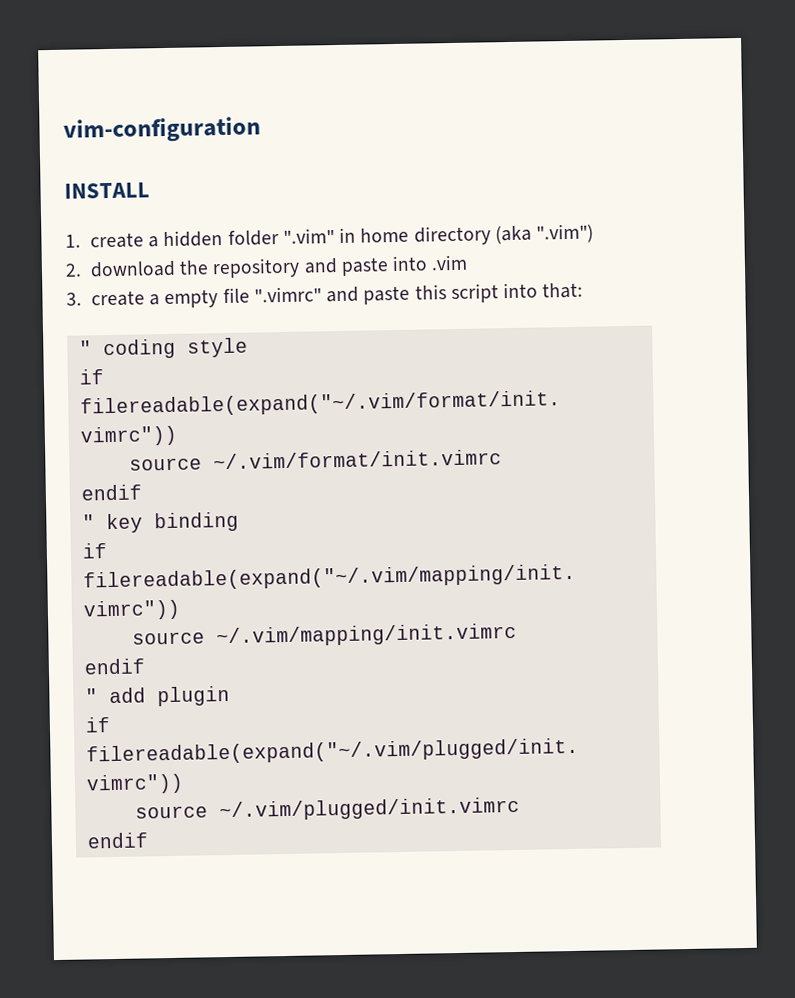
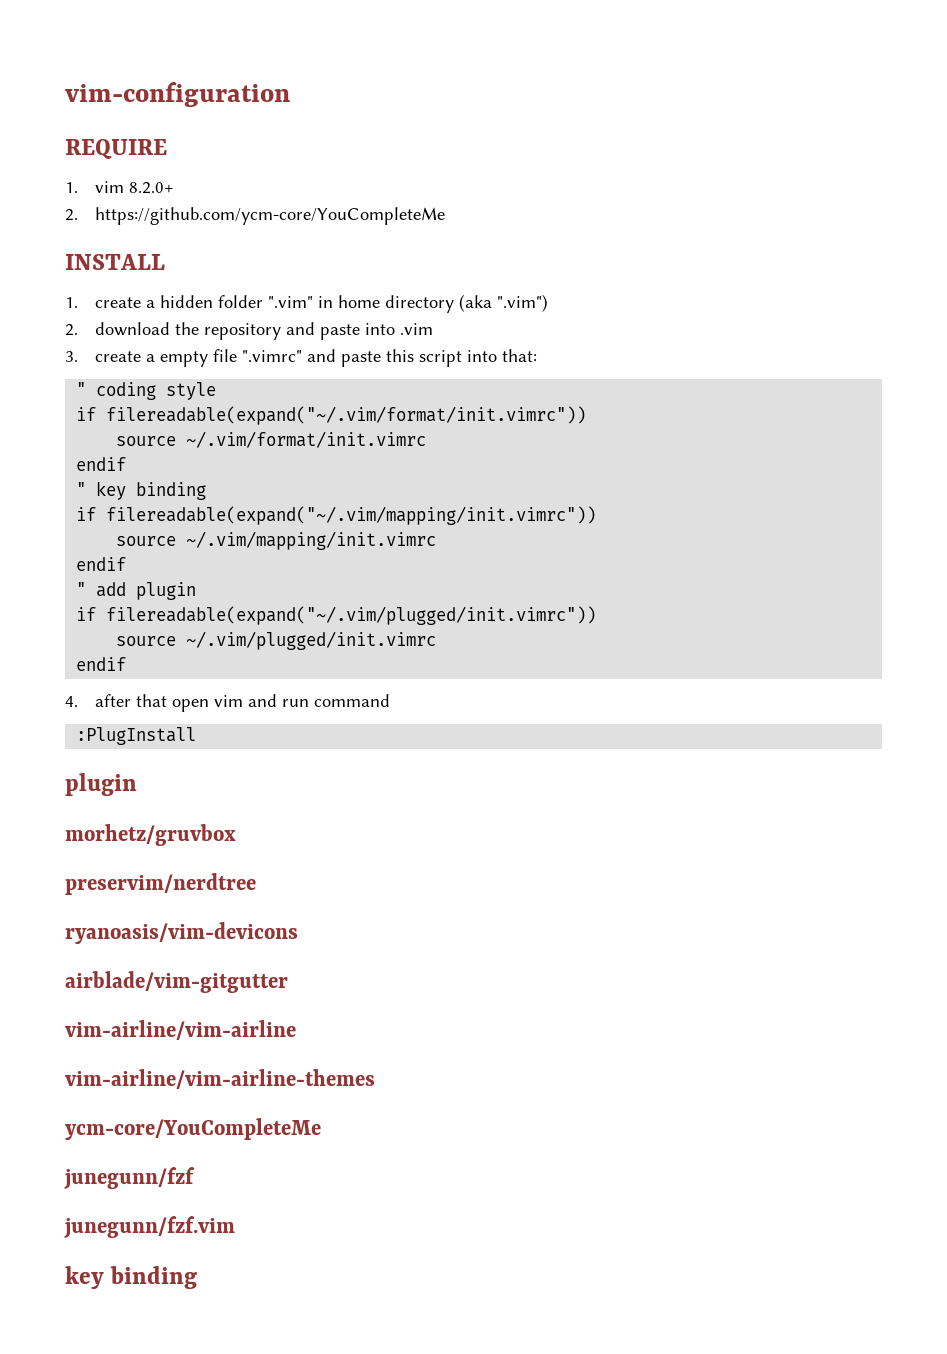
+ REQUIRE
+ 1. vim 8.2.0+
+ 2. https://github.com/ycm-core/YouCompleteMe
+ 4. after that open vim and run command
+ :PlugInstall
+ plugin
+ morhetz/gruvbox
+ preservim/nerdtree
+ ryanoasis/vim-devicons
+ airblade/vim-gitgutter
+ vim-airline/vim-airline
+ vim-airline/vim-airline-themes
+ ycm-core/YouCompleteMe
+ junegunn/fzf
+ junegunn/fzf.vim
+ key binding

